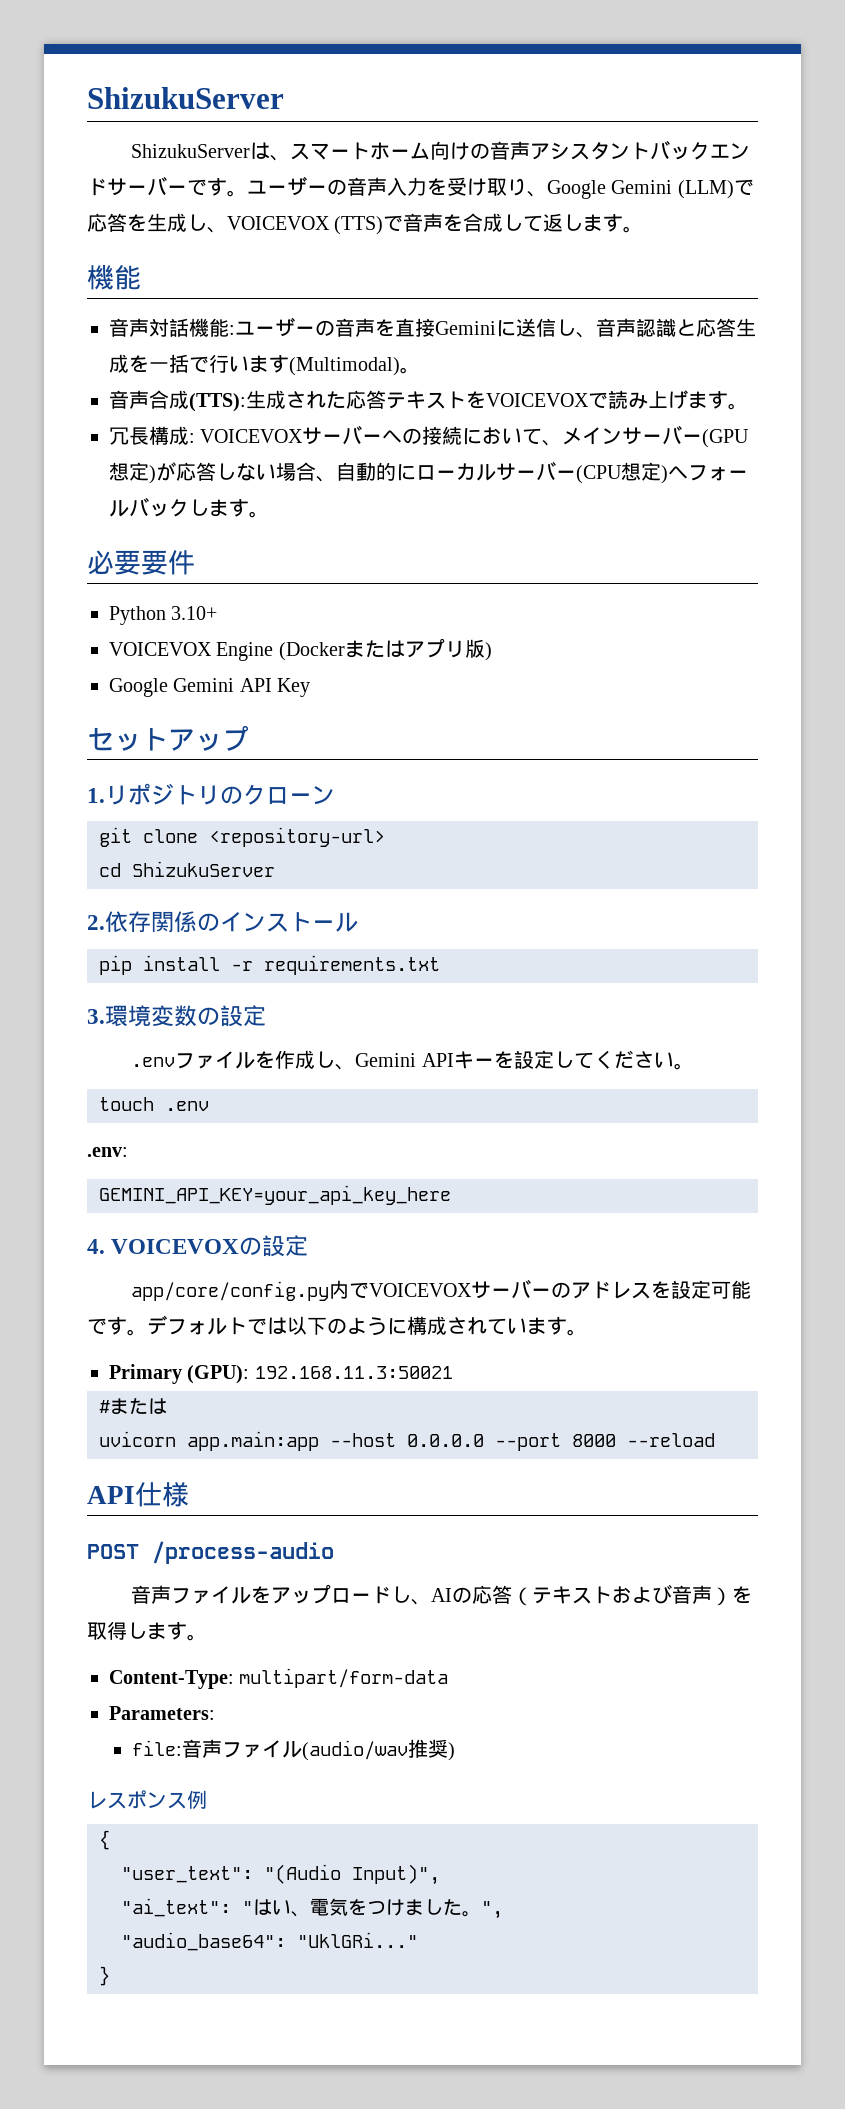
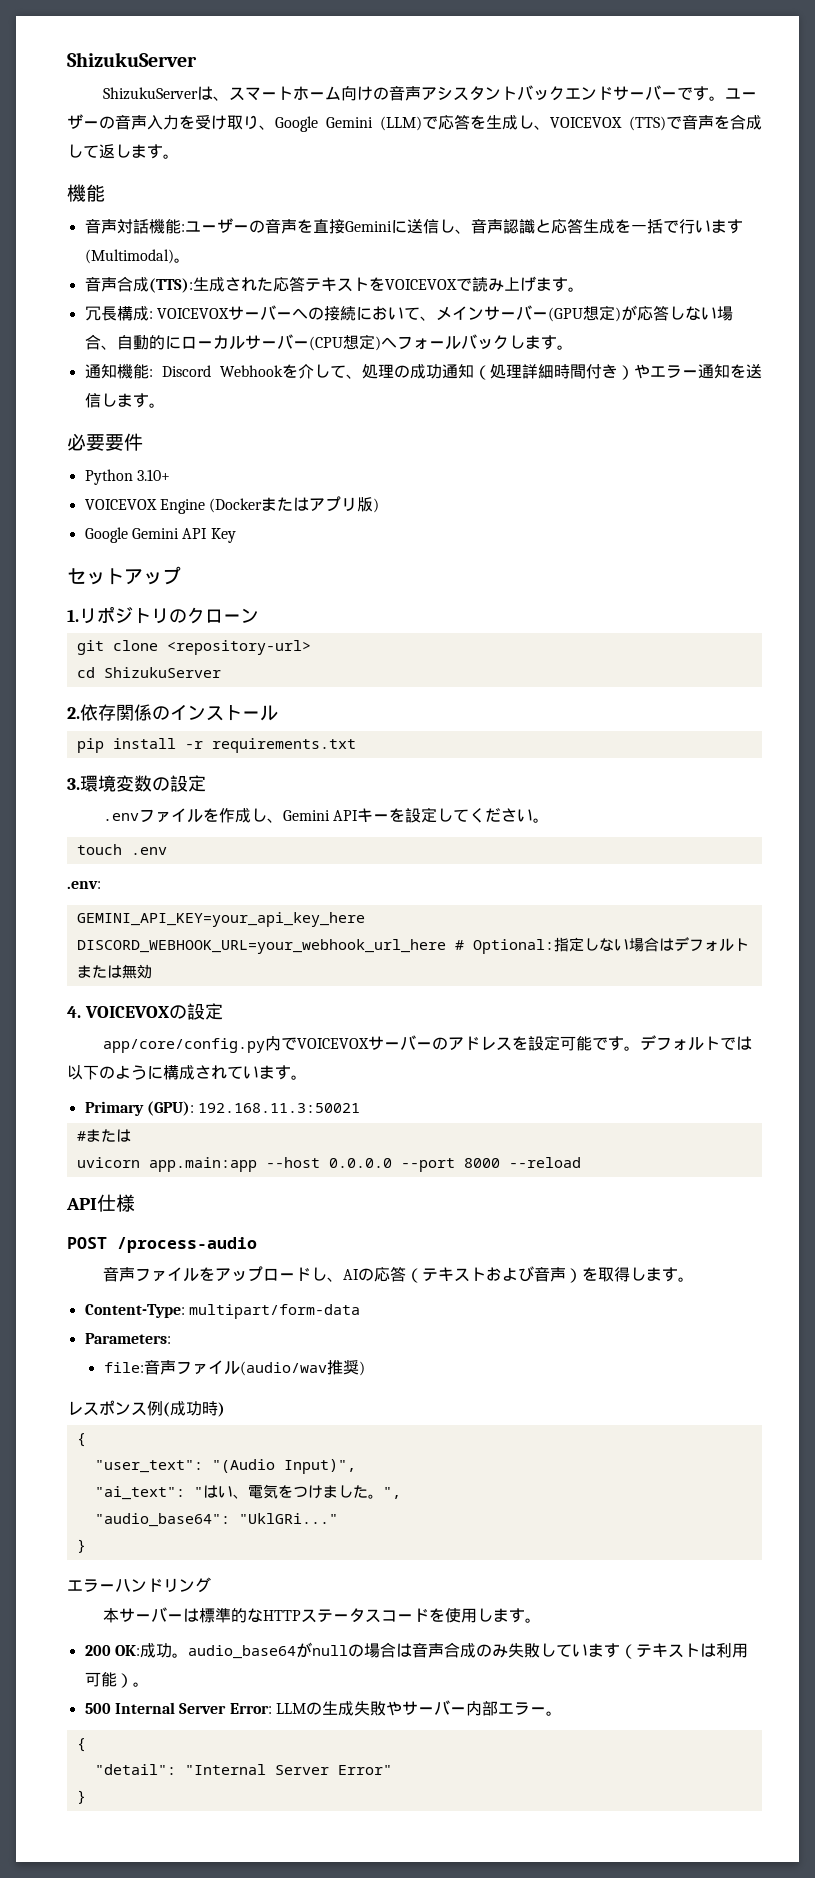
+ 通知機能: Discord Webhookを介して、処理の成功通知（処理詳細時間付き）やエラー通知を送信します。
+ DISCORD_WEBHOOK_URL=your_webhook_url_here # Optional:指定しない場合はデフォルトまたは無効
- レスポンス例
+ レスポンス例(成功時)
+ エラーハンドリング
+ 本サーバーは標準的なHTTPステータスコードを使用します。
+ 200 OK:成功。audio_base64がnullの場合は音声合成のみ失敗しています（テキストは利用可能）。
+ 500 Internal Server Error: LLMの生成失敗やサーバー内部エラー。
+ {
+ "detail": "Internal Server Error"
+ }

